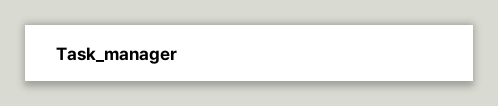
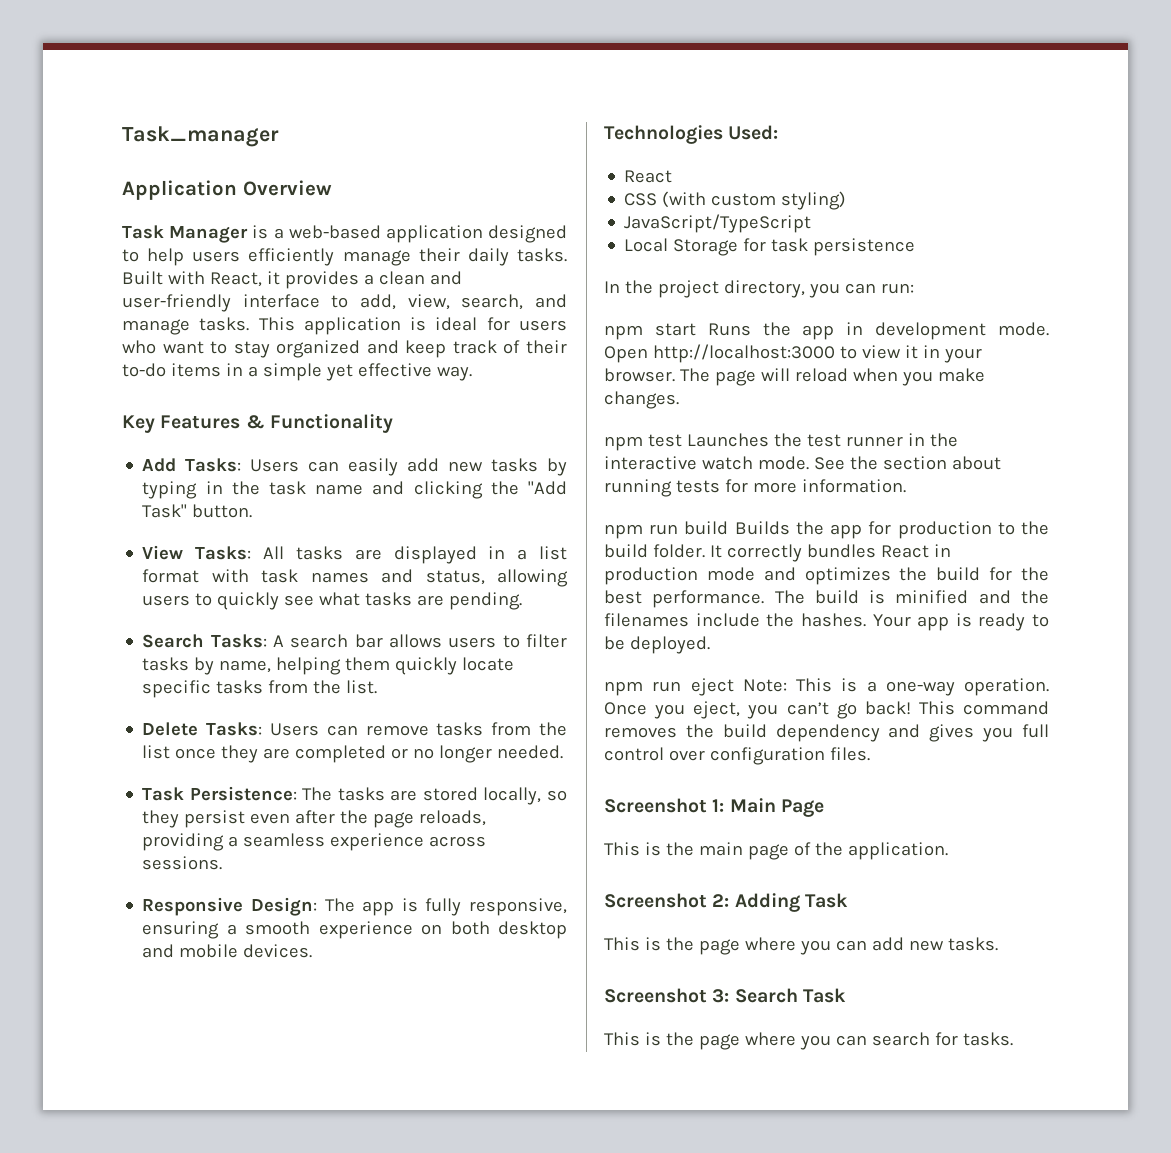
+ Application Overview
+ Task Manager is a web-based application designed to help users efficiently manage their daily tasks. Built with React, it provides a clean and user-friendly interface to add, view, search, and manage tasks. This application is ideal for users who want to stay organized and keep track of their to-do items in a simple yet effective way.
+ Key Features & Functionality
+ Add Tasks: Users can easily add new tasks by typing in the task name and clicking the "Add Task" button.
+ View Tasks: All tasks are displayed in a list format with task names and status, allowing users to quickly see what tasks are pending.
+ Search Tasks: A search bar allows users to filter tasks by name, helping them quickly locate specific tasks from the list.
+ Delete Tasks: Users can remove tasks from the list once they are completed or no longer needed.
+ Task Persistence: The tasks are stored locally, so they persist even after the page reloads, providing a seamless experience across sessions.
+ Responsive Design: The app is fully responsive, ensuring a smooth experience on both desktop and mobile devices.
+ Technologies Used:
+ React
+ CSS (with custom styling)
+ JavaScript/TypeScript
+ Local Storage for task persistence
+ In the project directory, you can run:
+ npm start Runs the app in development mode. Open http://localhost:3000 to view it in your browser. The page will reload when you make changes.
+ npm test Launches the test runner in the interactive watch mode. See the section about running tests for more information.
+ npm run build Builds the app for production to the build folder. It correctly bundles React in production mode and optimizes the build for the best performance. The build is minified and the filenames include the hashes. Your app is ready to be deployed.
+ npm run eject Note: This is a one-way operation. Once you eject, you can’t go back! This command removes the build dependency and gives you full control over configuration files.
+ Screenshot 1: Main Page
+ This is the main page of the application.
+ Screenshot 2: Adding Task
+ This is the page where you can add new tasks.
+ Screenshot 3: Search Task
+ This is the page where you can search for tasks.

